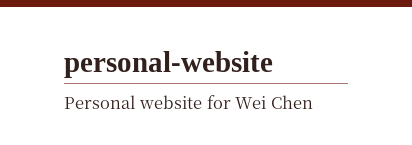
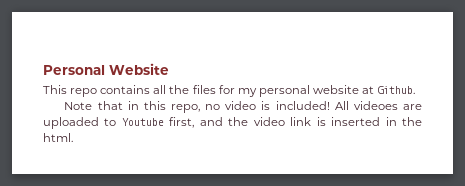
- personal-website
- Personal website for Wei Chen
+ Personal Website
+ This repo contains all the files for my personal website at Github.
+ Note that in this repo, no video is included! All videoes are uploaded to Youtube first, and the video link is inserted in the html.

